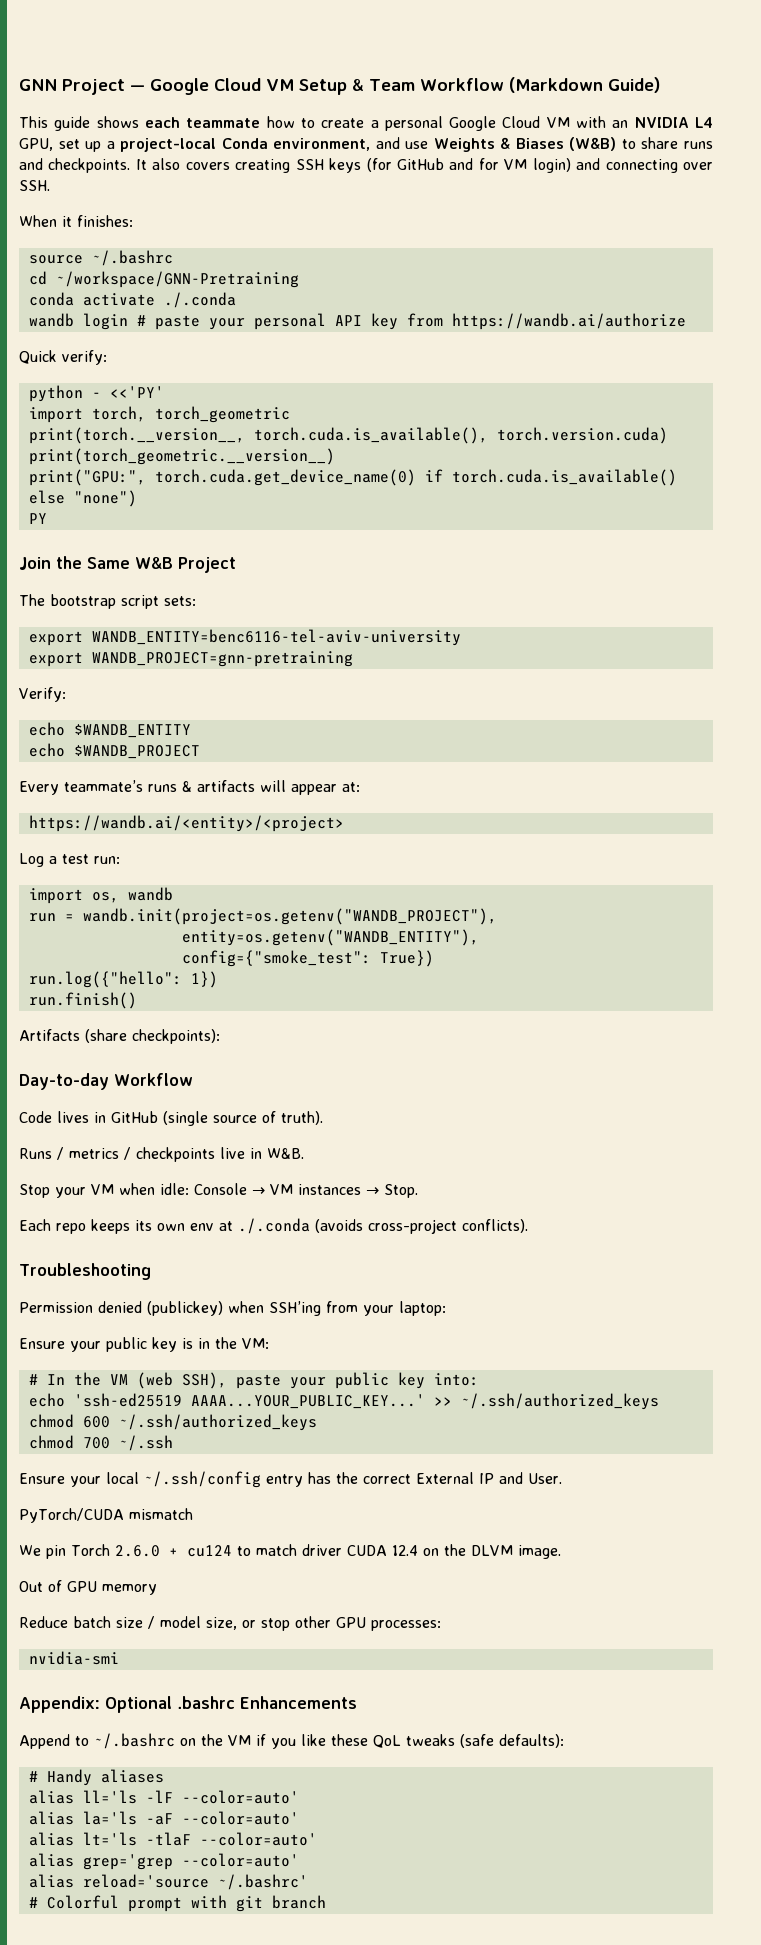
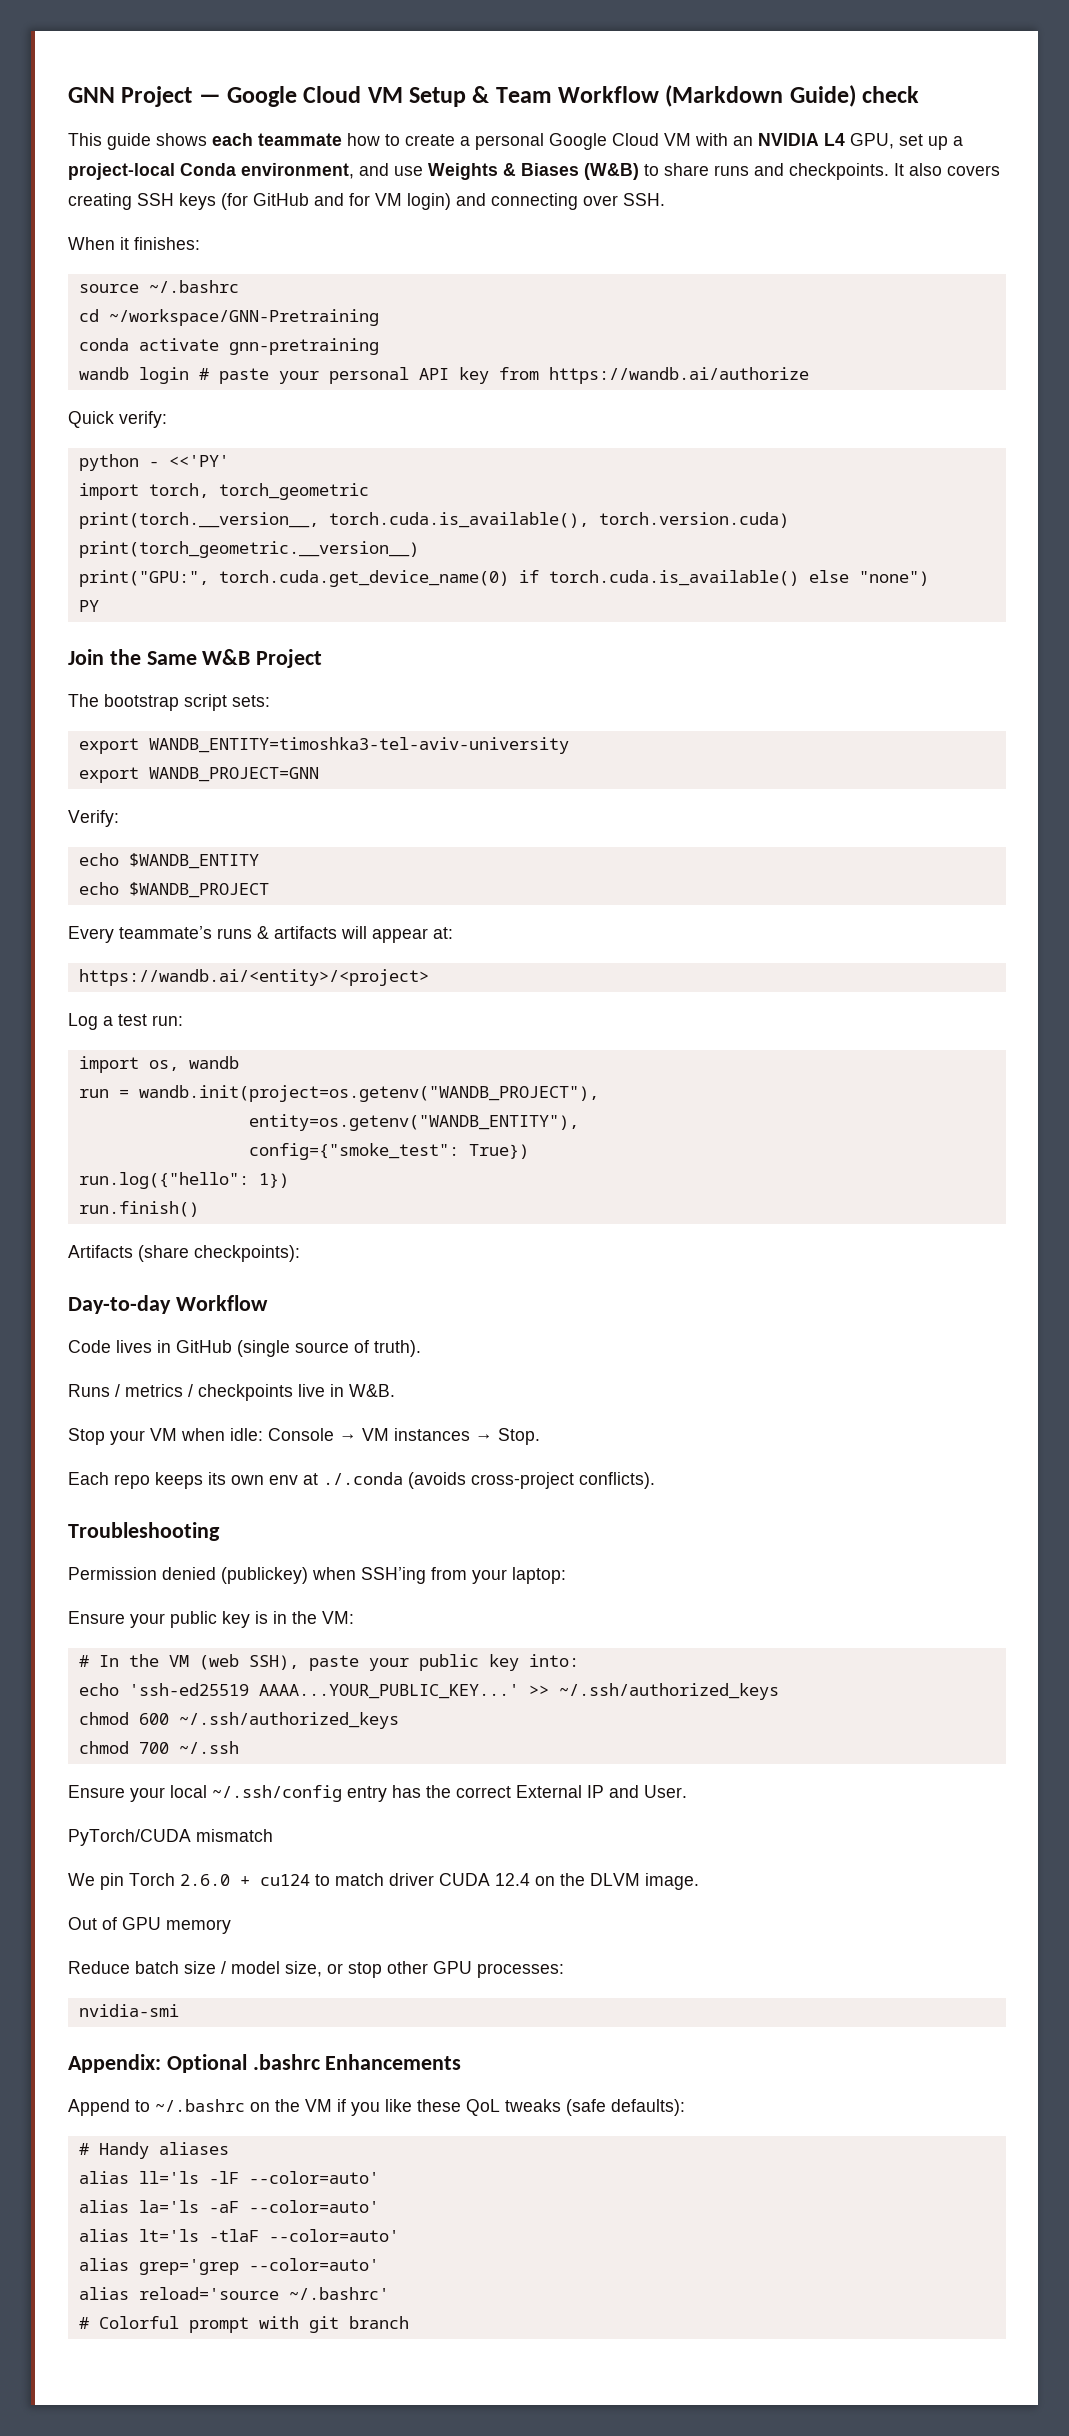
- GNN Project — Google Cloud VM Setup & Team Workflow (Markdown Guide)
+ GNN Project — Google Cloud VM Setup & Team Workflow (Markdown Guide) check
- conda activate ./.conda
+ conda activate gnn-pretraining
- export WANDB_ENTITY=benc6116-tel-aviv-university
- export WANDB_PROJECT=gnn-pretraining
+ export WANDB_ENTITY=timoshka3-tel-aviv-university
+ export WANDB_PROJECT=GNN

